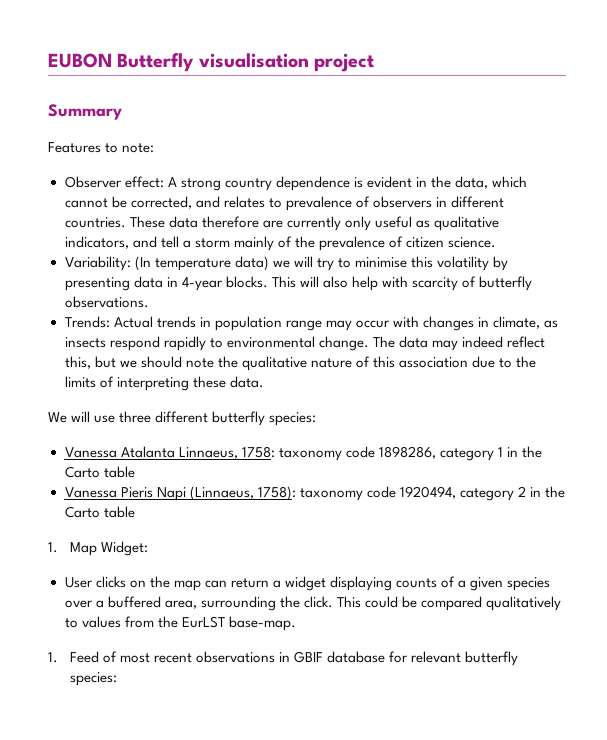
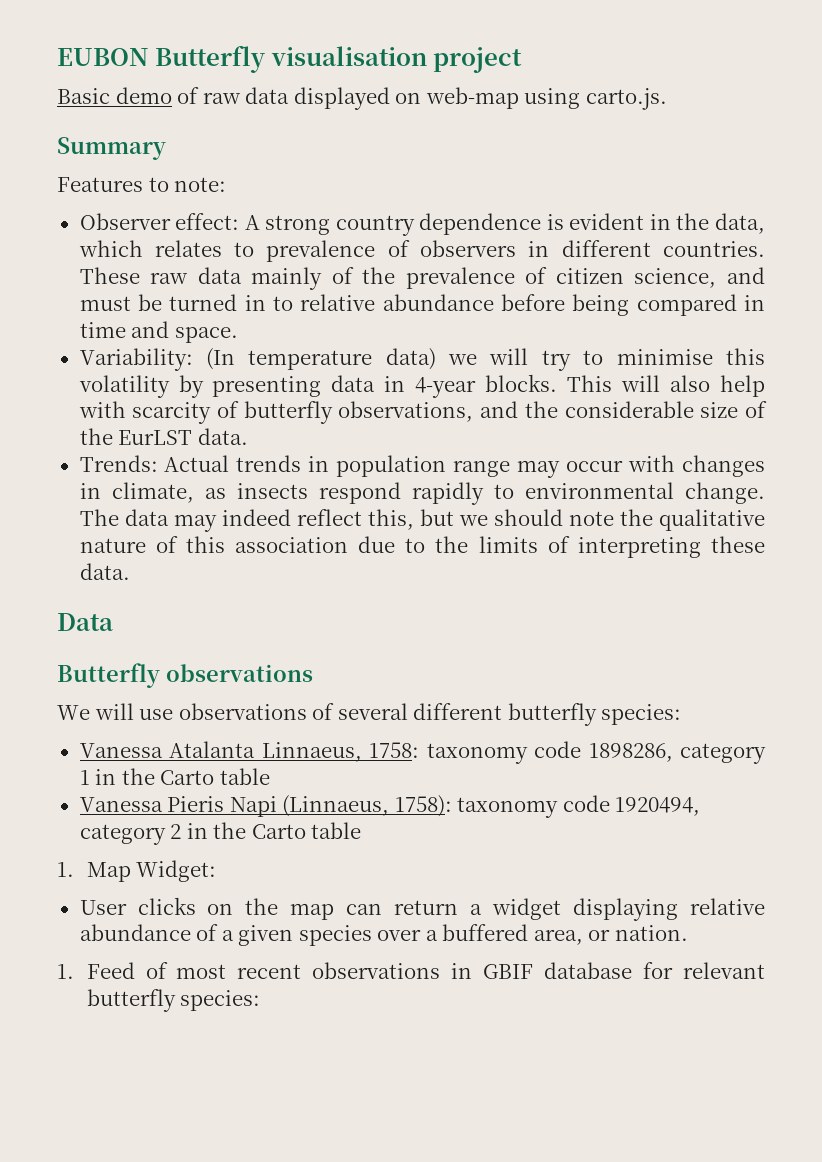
+ Basic demo of raw data displayed on web-map using carto.js.
- Observer effect: A strong country dependence is evident in the data, which cannot be corrected, and relates to prevalence of observers in different countries.
+ Observer effect: A strong country dependence is evident in the data, which relates to prevalence of observers in different countries.
- These data therefore are currently only useful as qualitative indicators, and tell a storm mainly of the prevalence of citizen science.
+ These raw data mainly of the prevalence of citizen science, and must be turned in to relative abundance before being compared in time and space.
- This will also help with scarcity of butterfly observations.
+ This will also help with scarcity of butterfly observations, and the considerable size of the EurLST data.
+ Data
+ Butterfly observations
- We will use three different butterfly species:
+ We will use observations of several different butterfly species:
- User clicks on the map can return a widget displaying counts of a given species over a buffered area, surrounding the click. This could be compared qualitatively to values from the EurLST base-map.
+ User clicks on the map can return a widget displaying relative abundance of a given species over a buffered area, or nation.

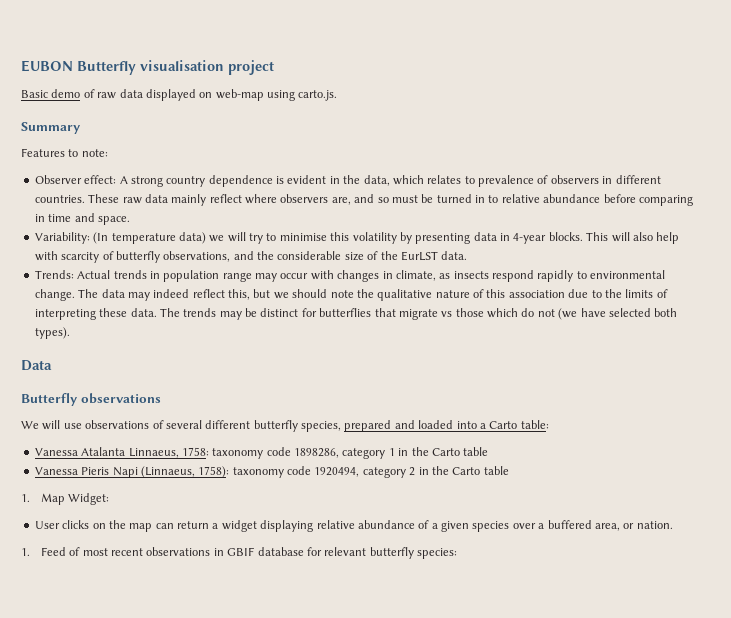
- These raw data mainly of the prevalence of citizen science, and must be turned in to relative abundance before being compared in time and space.
+ These raw data mainly reflect where observers are, and so must be turned in to relative abundance before comparing in time and space.
+ The trends may be distinct for butterflies that migrate vs those which do not (we have selected both types).
- We will use observations of several different butterfly species:
+ We will use observations of several different butterfly species, prepared and loaded into a Carto table:

